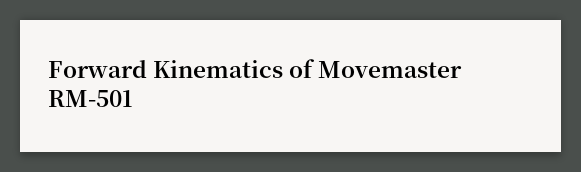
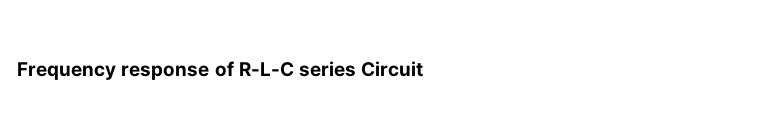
- Forward Kinematics of Movemaster RM-501
+ Frequency response of R-L-C series Circuit

